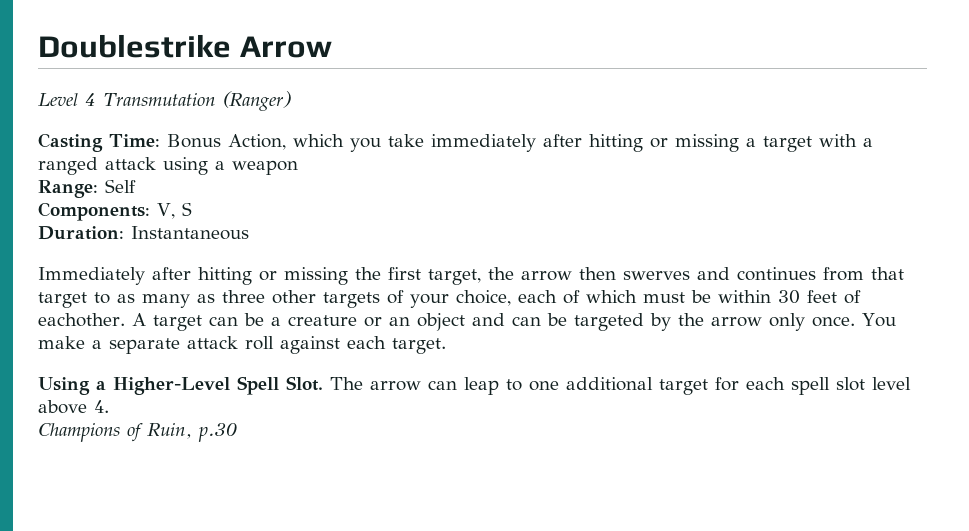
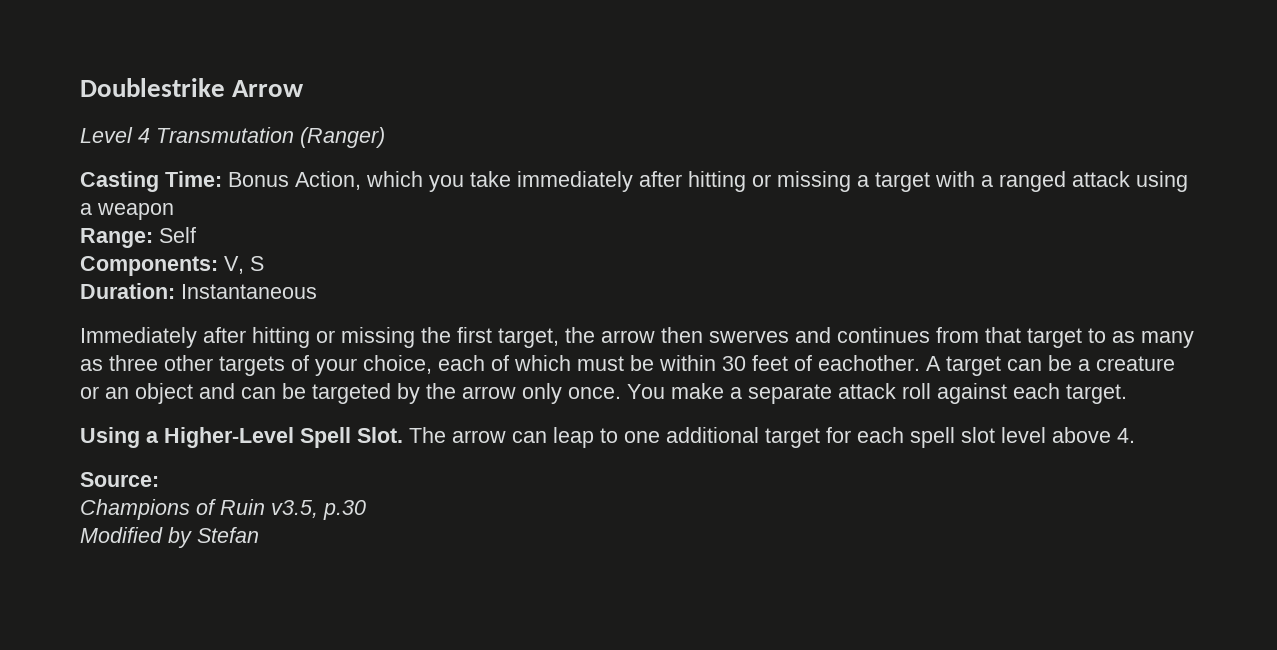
+ Source:
- Champions of Ruin, p.30
+ Champions of Ruin v3.5, p.30
+ Modified by Stefan

